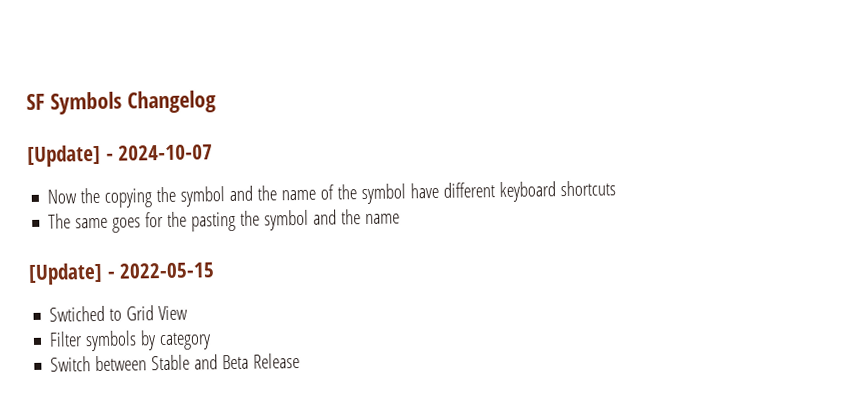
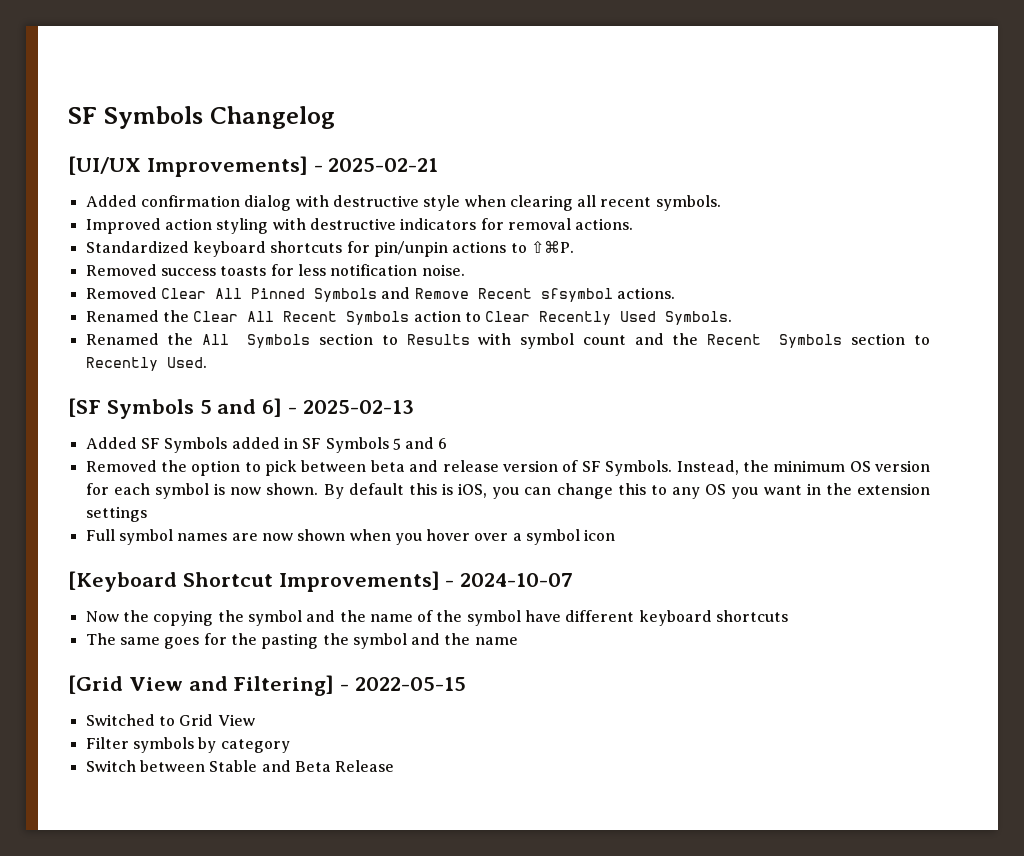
- [Update] - 2024-10-07
+ [UI/UX Improvements] - 2025-02-21
+ Added confirmation dialog with destructive style when clearing all recent symbols.
+ Improved action styling with destructive indicators for removal actions.
+ Standardized keyboard shortcuts for pin/unpin actions to ⇧⌘P.
+ Removed success toasts for less notification noise.
+ Removed Clear All Pinned Symbols and Remove Recent sfsymbol actions.
+ Renamed the Clear All Recent Symbols action to Clear Recently Used Symbols.
+ Renamed the All Symbols section to Results with symbol count and the Recent Symbols section to Recently Used.
+ [SF Symbols 5 and 6] - 2025-02-13
+ Added SF Symbols added in SF Symbols 5 and 6
+ Removed the option to pick between beta and release version of SF Symbols. Instead, the minimum OS version for each symbol is now shown. By default this is iOS, you can change this to any OS you want in the extension settings
+ Full symbol names are now shown when you hover over a symbol icon
+ [Keyboard Shortcut Improvements] - 2024-10-07
- [Update] - 2022-05-15
+ [Grid View and Filtering] - 2022-05-15
- Swtiched to Grid View
+ Switched to Grid View

